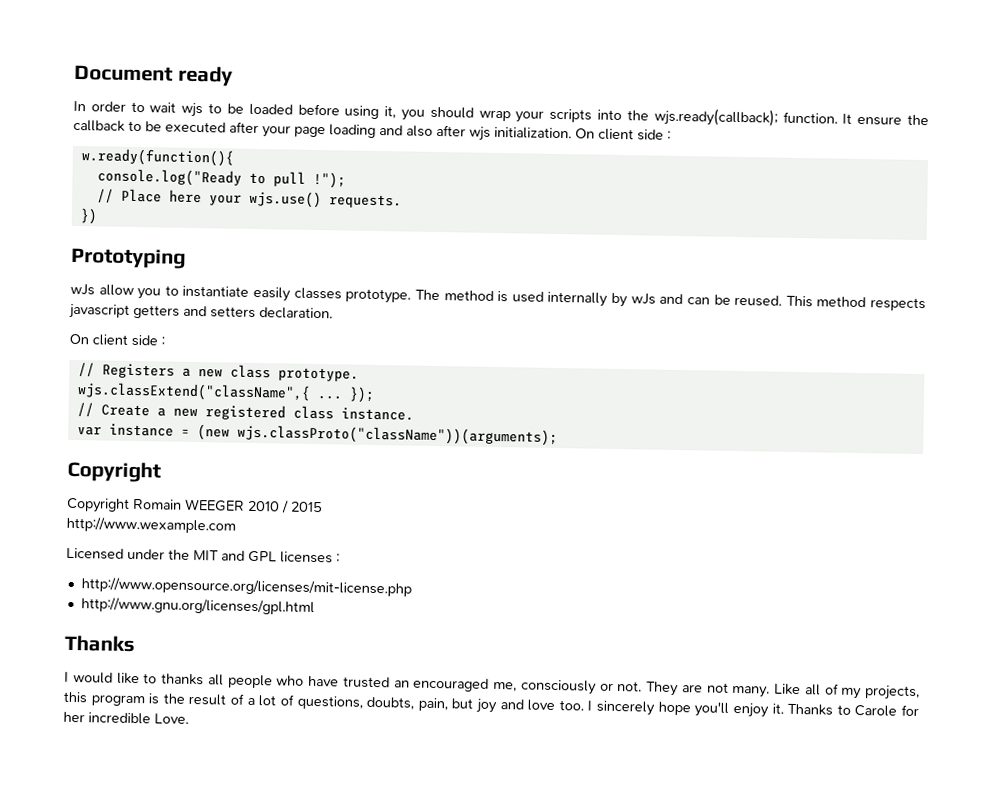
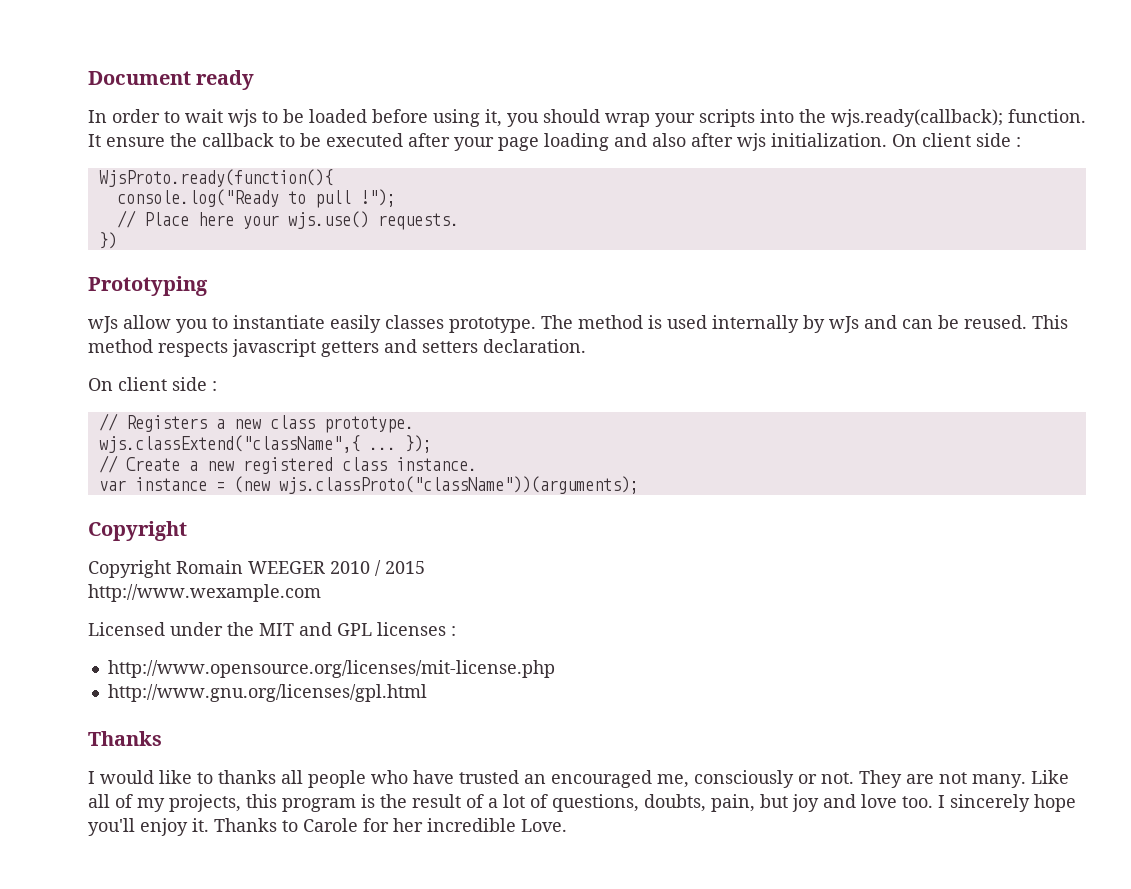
- w.ready(function(){
+ WjsProto.ready(function(){

